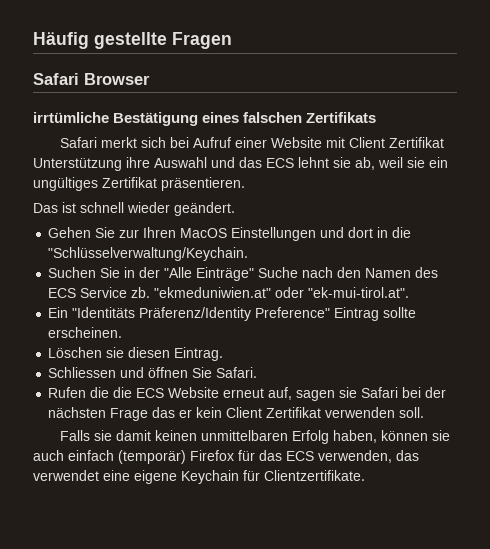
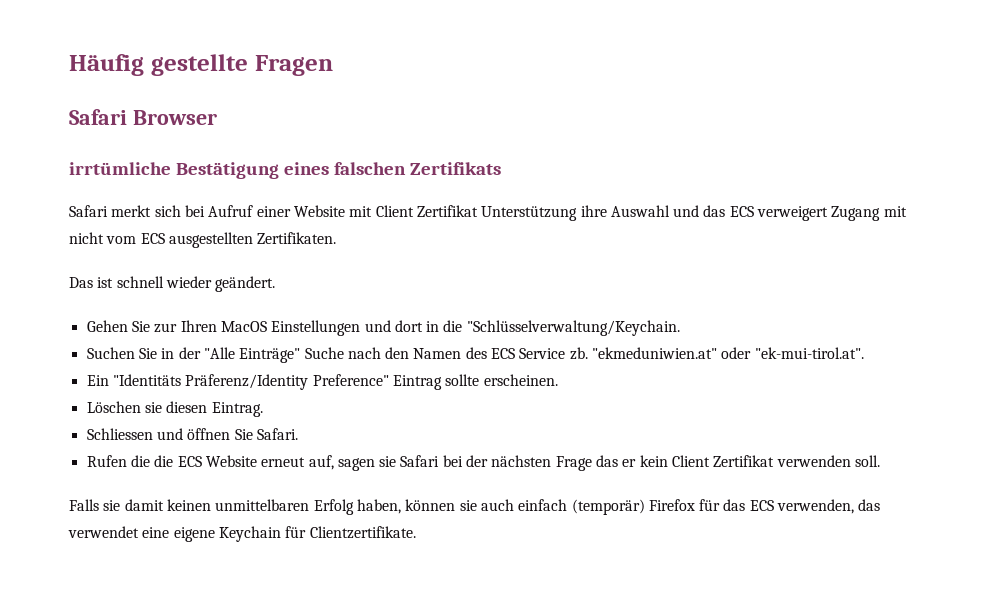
- Safari merkt sich bei Aufruf einer Website mit Client Zertifikat Unterstützung ihre Auswahl und das ECS lehnt sie ab, weil sie ein ungültiges Zertifikat präsentieren.
+ Safari merkt sich bei Aufruf einer Website mit Client Zertifikat Unterstützung ihre Auswahl und das ECS verweigert Zugang mit nicht vom ECS ausgestellten Zertifikaten.

